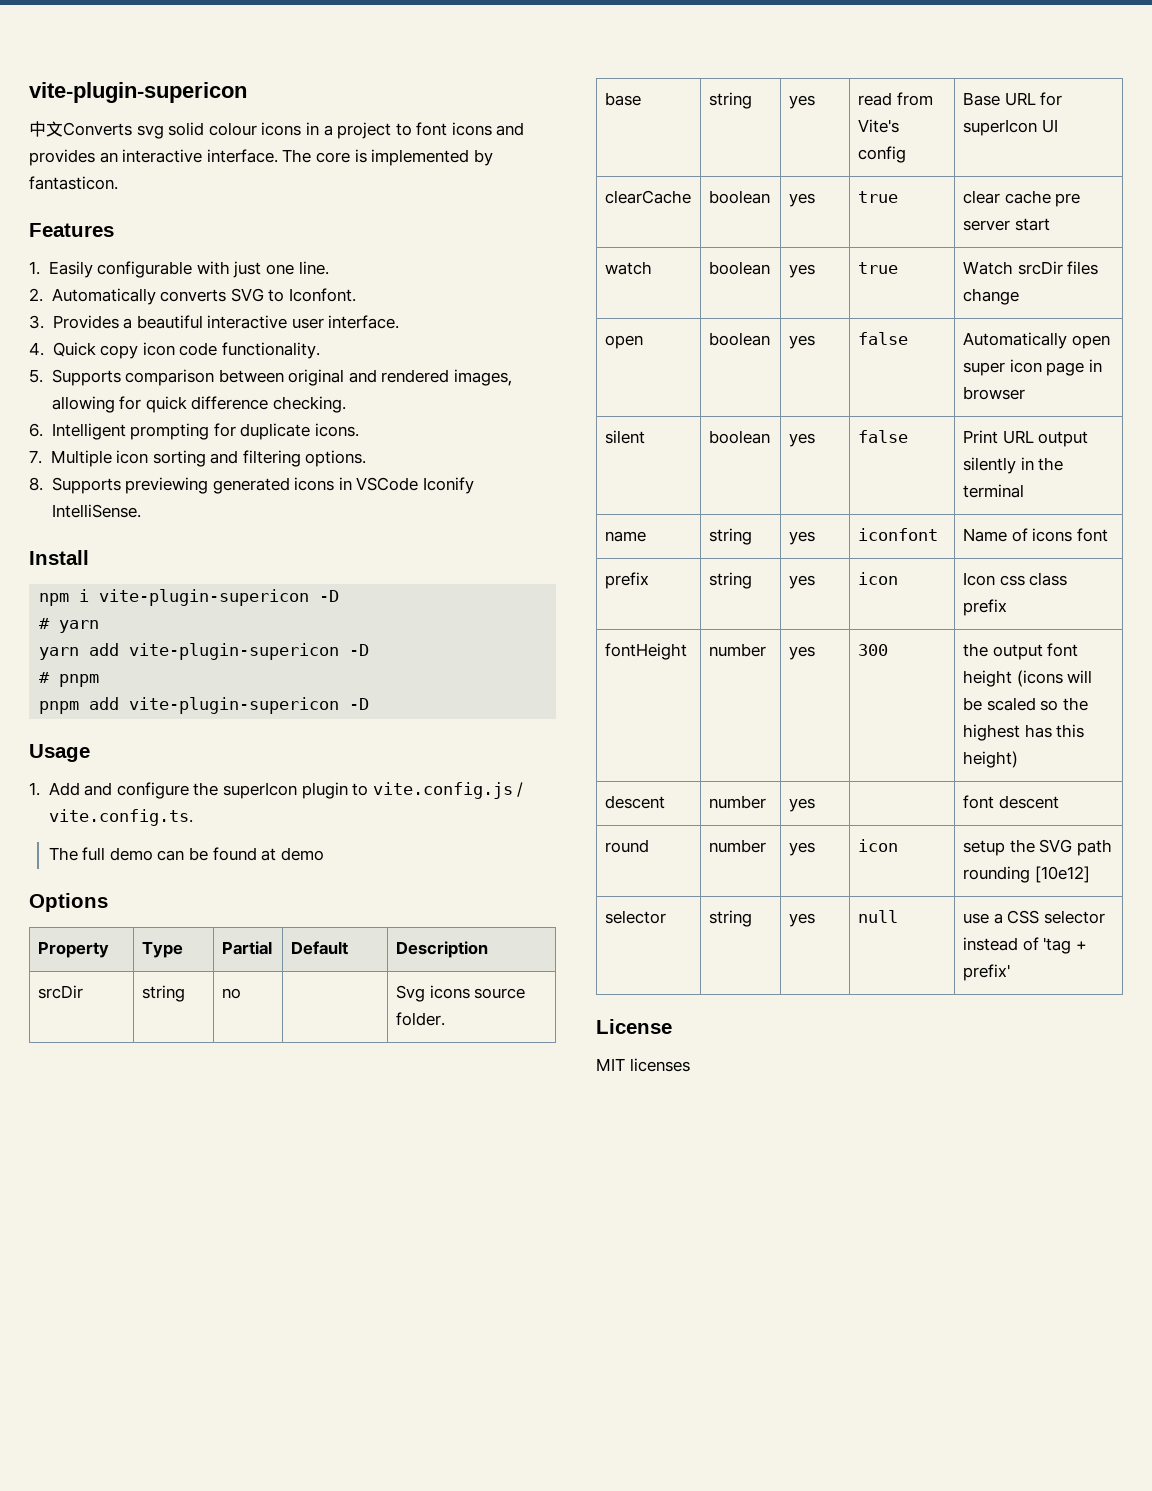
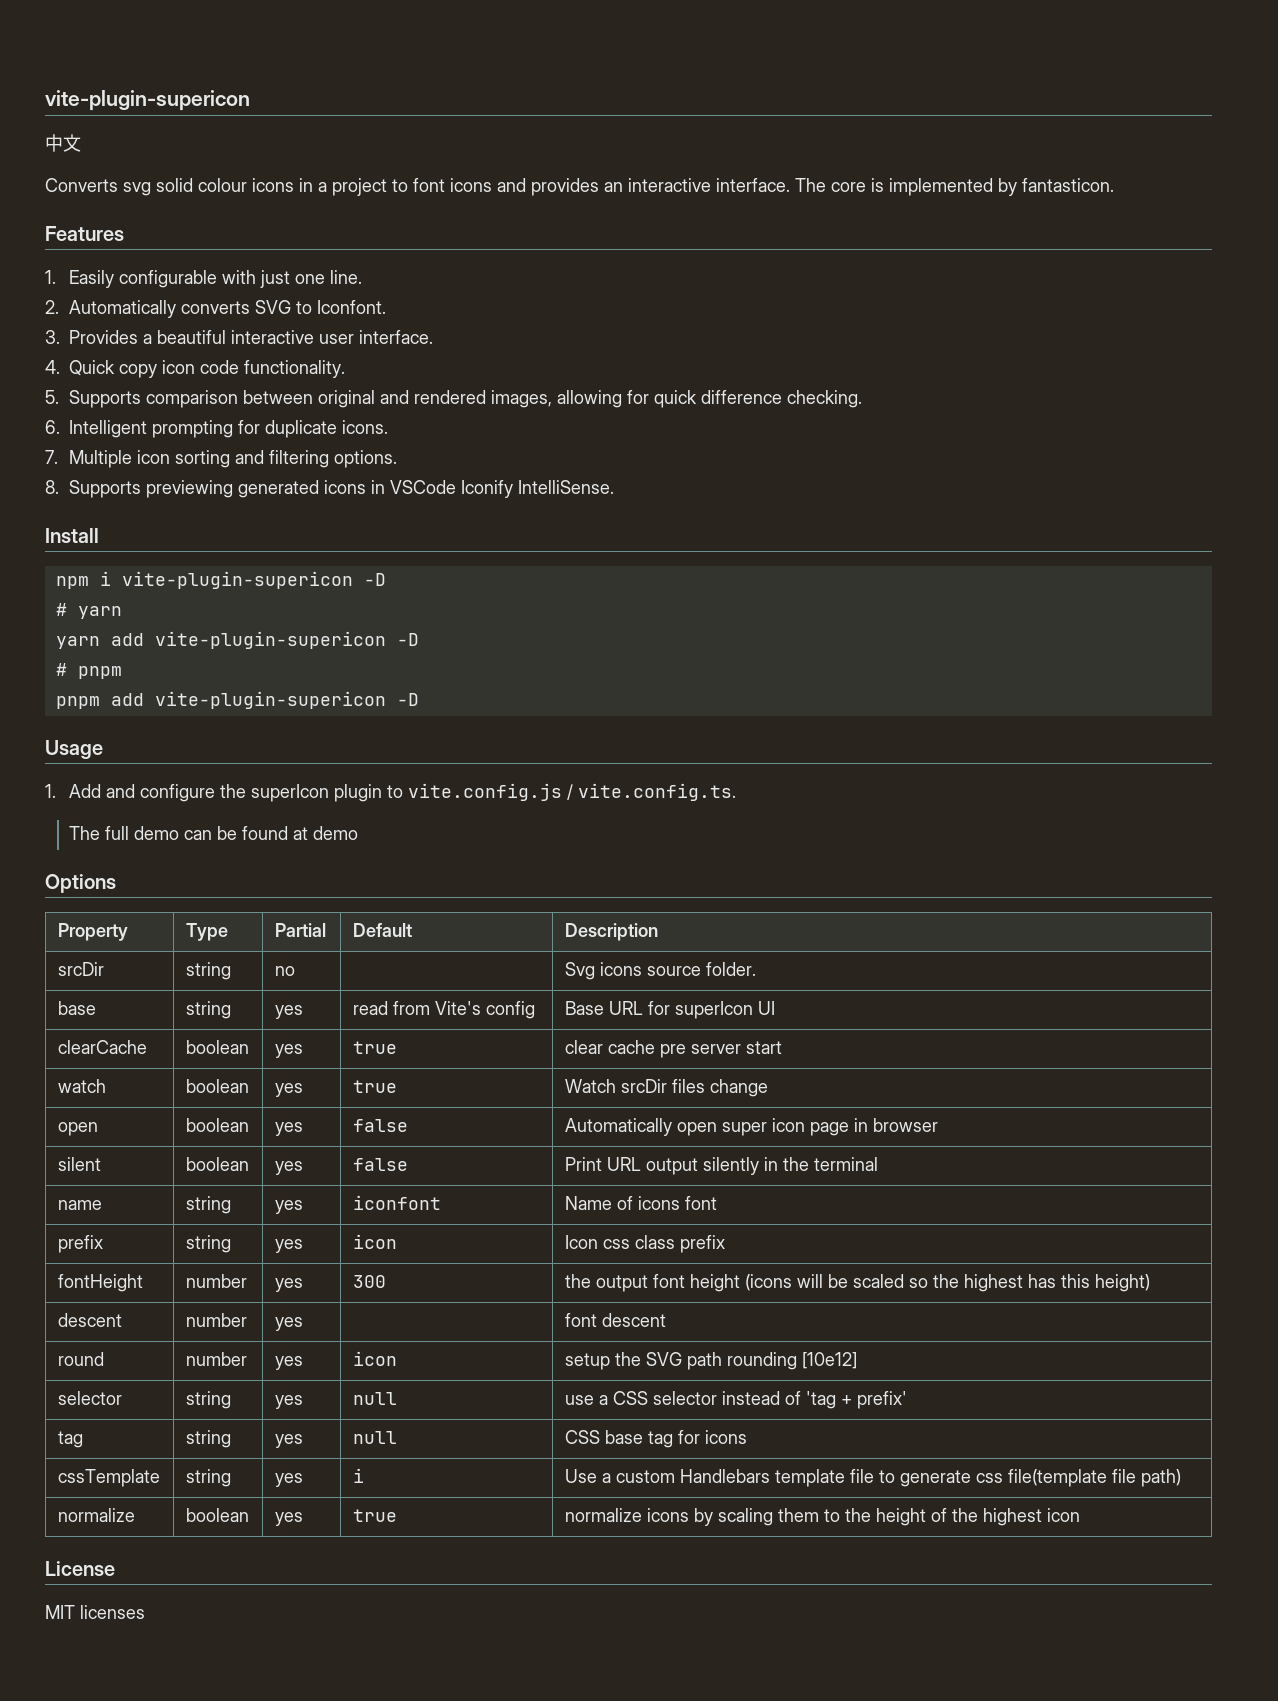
- 中文Converts svg solid colour icons in a project to font icons and provides an interactive interface.
+ 中文
+ Converts svg solid colour icons in a project to font icons and provides an interactive interface.
+ tag | string | yes | null | CSS base tag for icons
+ cssTemplate | string | yes | i | Use a custom Handlebars template file to generate css file(template file path)
+ normalize | boolean | yes | true | normalize icons by scaling them to the height of the highest icon

